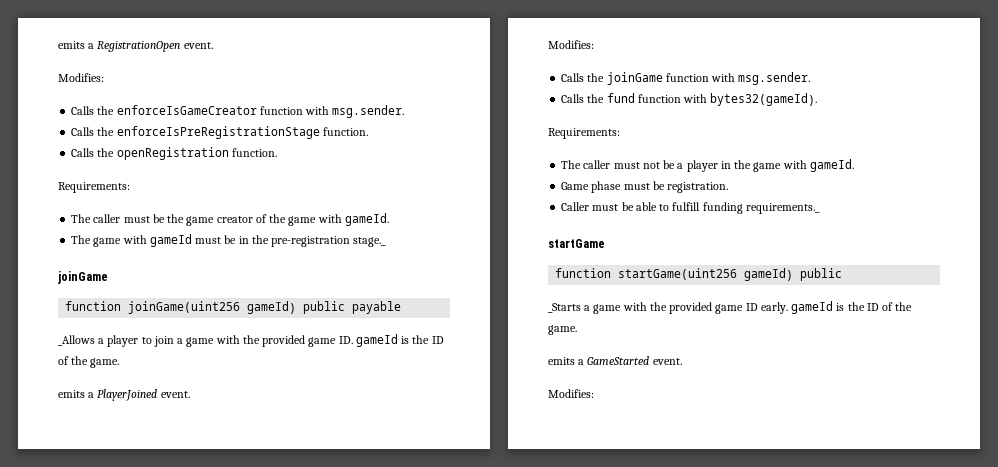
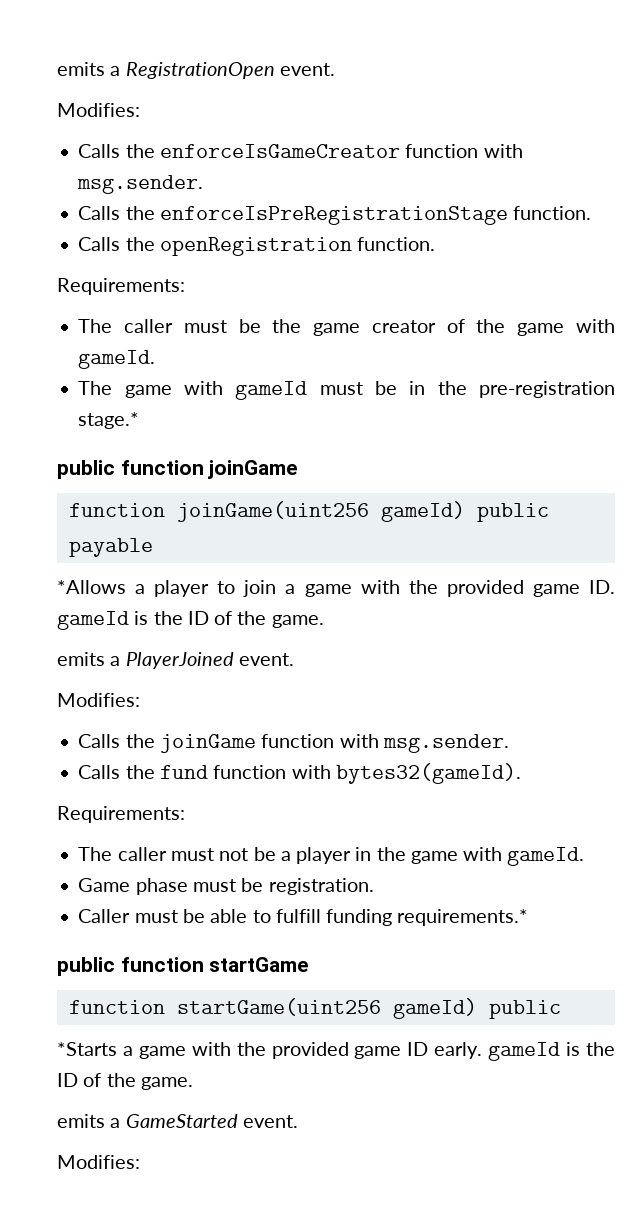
- The game with gameId must be in the pre-registration stage._
- joinGame
+ The game with gameId must be in the pre-registration stage.*
+ public function joinGame
- _Allows a player to join a game with the provided game ID. gameId is the ID of the game.
+ *Allows a player to join a game with the provided game ID. gameId is the ID of the game.
- Caller must be able to fulfill funding requirements._
- startGame
+ Caller must be able to fulfill funding requirements.*
+ public function startGame
- _Starts a game with the provided game ID early. gameId is the ID of the game.
+ *Starts a game with the provided game ID early. gameId is the ID of the game.

